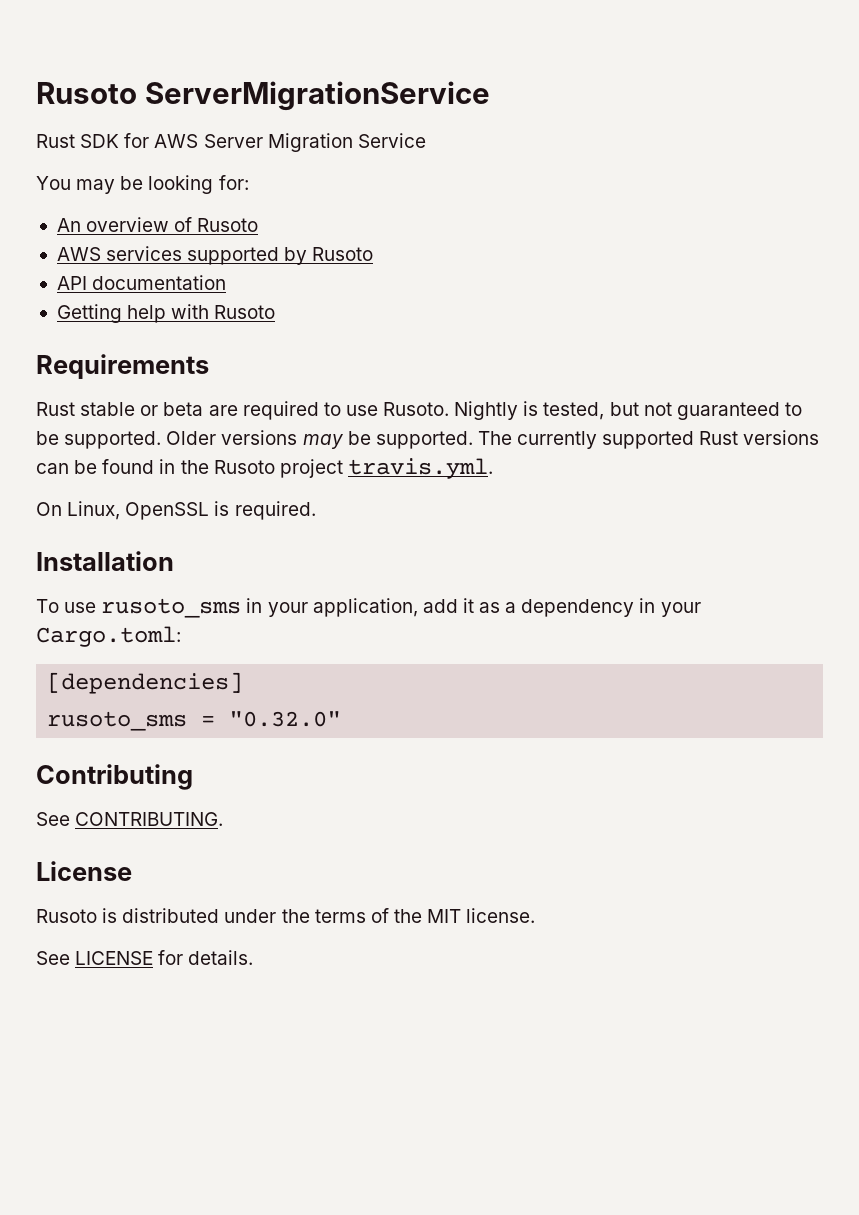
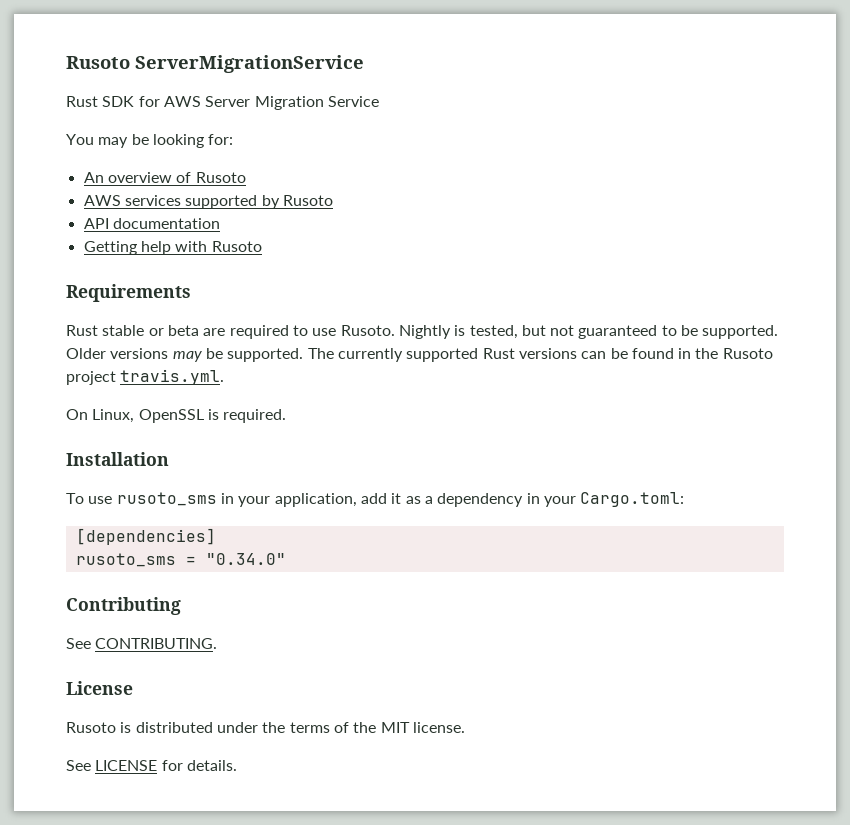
- rusoto_sms = "0.32.0"
+ rusoto_sms = "0.34.0"

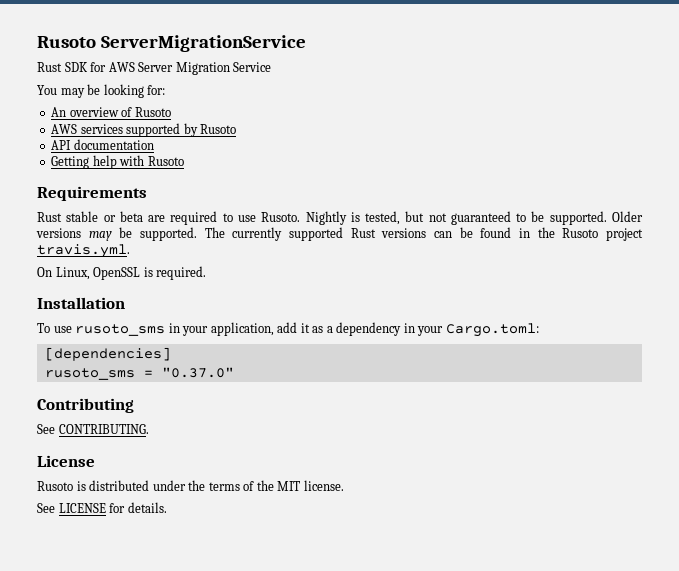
- rusoto_sms = "0.34.0"
+ rusoto_sms = "0.37.0"

